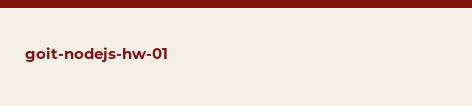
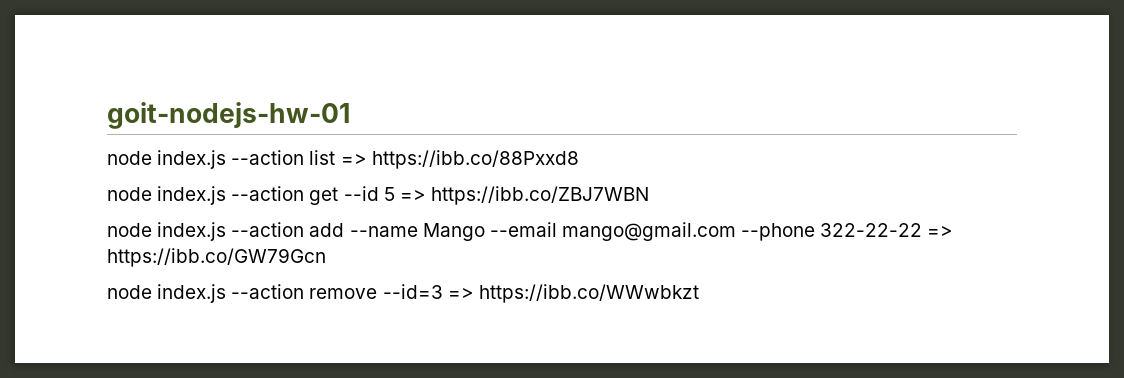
+ node index.js --action list => https://ibb.co/88Pxxd8
+ node index.js --action get --id 5 => https://ibb.co/ZBJ7WBN
+ node index.js --action add --name Mango --email mango@gmail.com --phone 322-22-22 => https://ibb.co/GW79Gcn
+ node index.js --action remove --id=3 => https://ibb.co/WWwbkzt

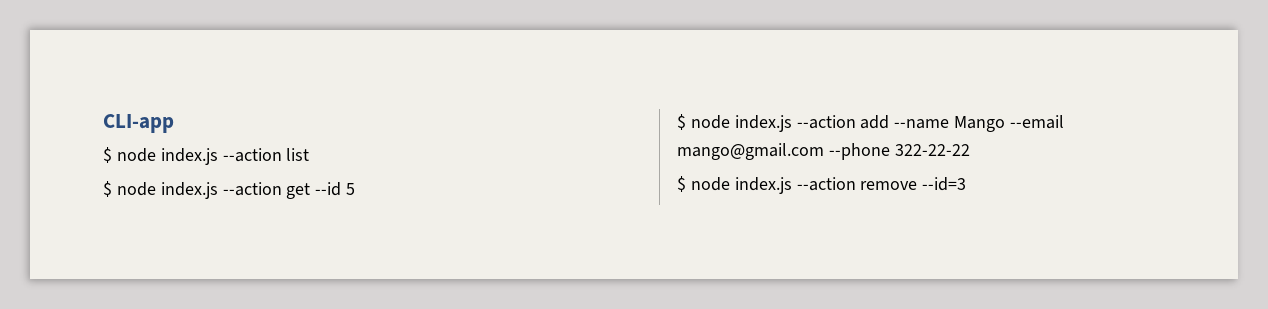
- goit-nodejs-hw-01
- node index.js --action list => https://ibb.co/88Pxxd8
- node index.js --action get --id 5 => https://ibb.co/ZBJ7WBN
- node index.js --action add --name Mango --email mango@gmail.com --phone 322-22-22 => https://ibb.co/GW79Gcn
- node index.js --action remove --id=3 => https://ibb.co/WWwbkzt
+ CLI-app
+ $ node index.js --action list
+ $ node index.js --action get --id 5
+ $ node index.js --action add --name Mango --email mango@gmail.com --phone 322-22-22
+ $ node index.js --action remove --id=3

